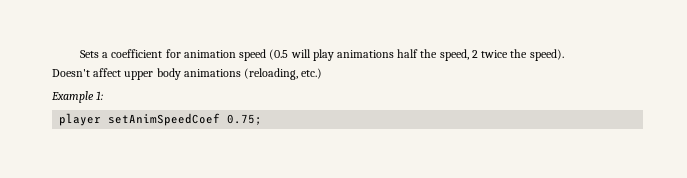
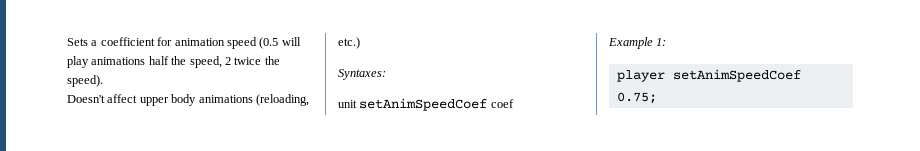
+ Syntaxes:
+ unit setAnimSpeedCoef coef

